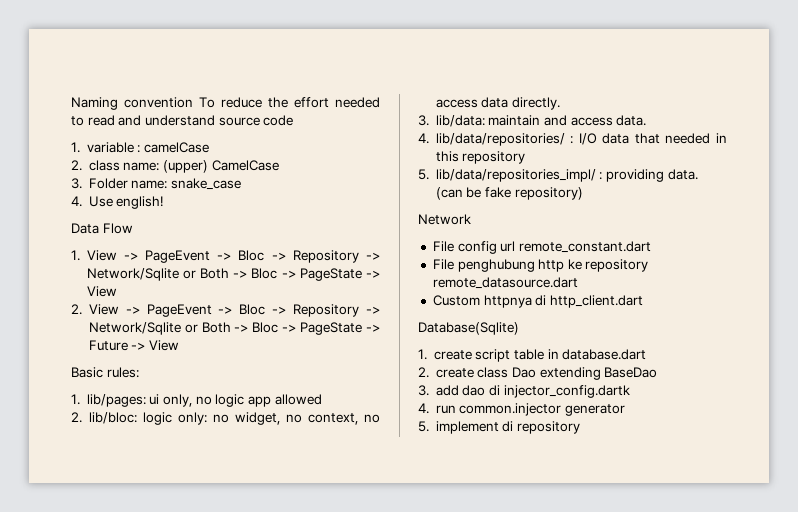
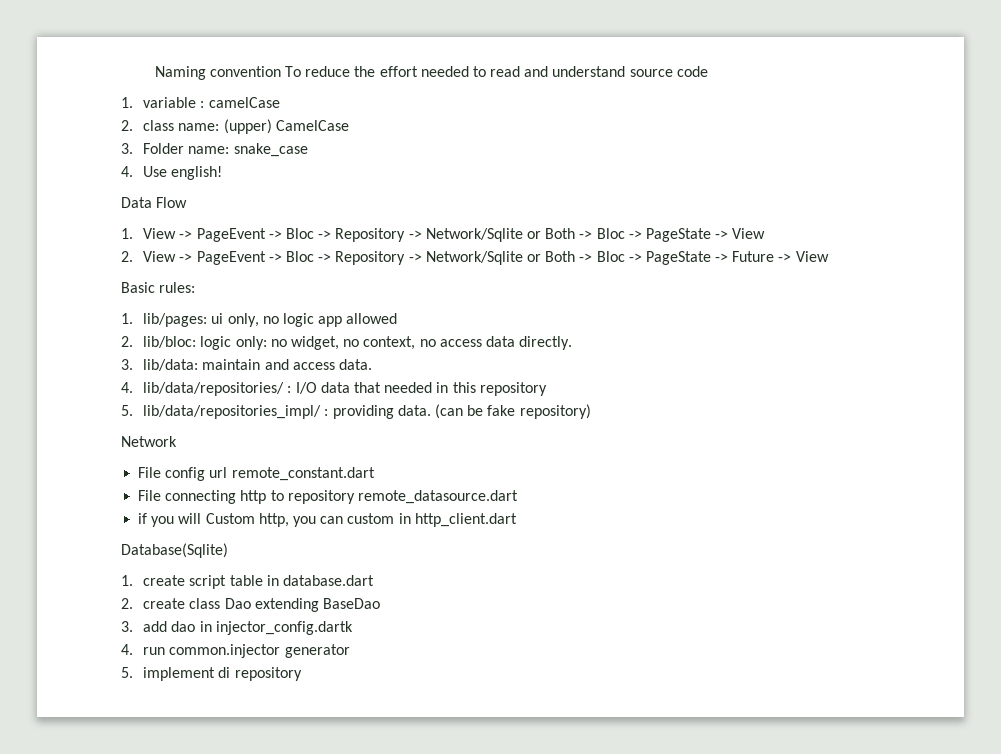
- File penghubung http ke repository remote_datasource.dart
+ File connecting http to repository remote_datasource.dart
- Custom httpnya di http_client.dart
+ if you will Custom http, you can custom in http_client.dart
- 3. add dao di injector_config.dartk
+ 3. add dao in injector_config.dartk

